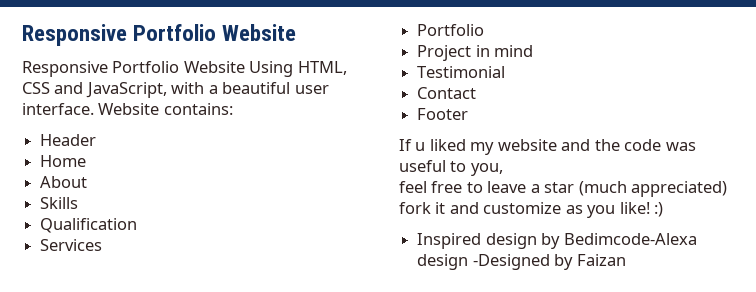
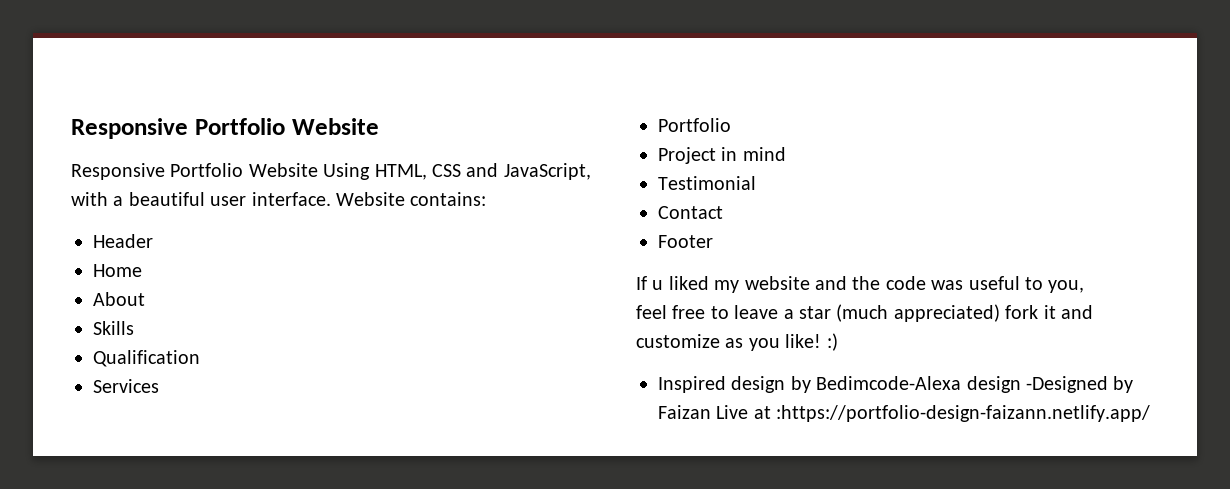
- Inspired design by Bedimcode-Alexa design -Designed by Faizan
+ Inspired design by Bedimcode-Alexa design -Designed by Faizan Live at :https://portfolio-design-faizann.netlify.app/

